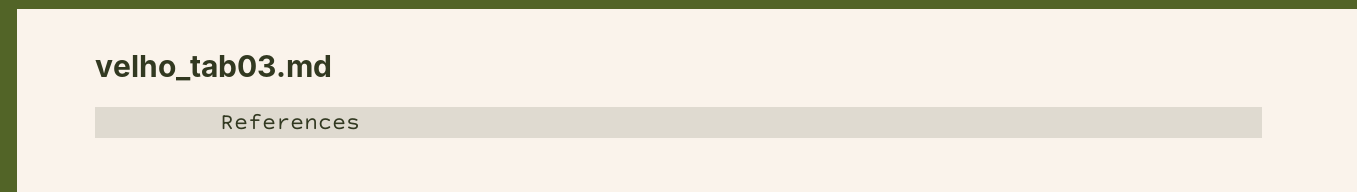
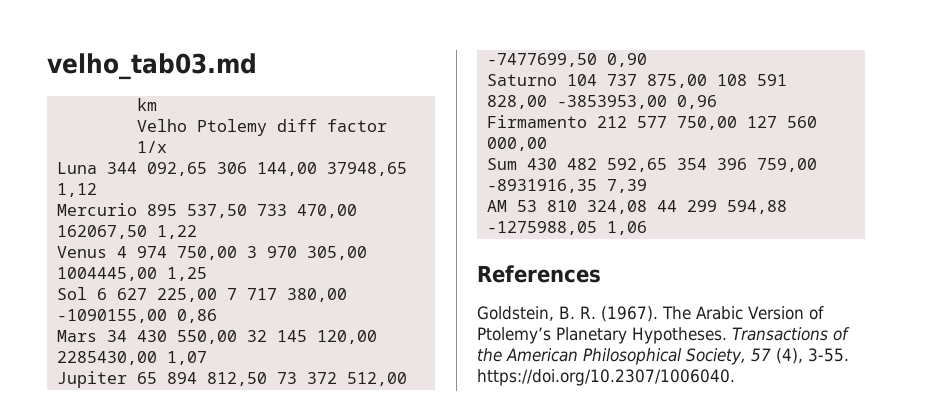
+ km
+ Velho Ptolemy diff factor 1/x
+ Luna 344 092,65 306 144,00 37948,65 1,12
+ Mercurio 895 537,50 733 470,00 162067,50 1,22
+ Venus 4 974 750,00 3 970 305,00 1004445,00 1,25
+ Sol 6 627 225,00 7 717 380,00 -1090155,00 0,86
+ Mars 34 430 550,00 32 145 120,00 2285430,00 1,07
+ Jupiter 65 894 812,50 73 372 512,00 -7477699,50 0,90
+ Saturno 104 737 875,00 108 591 828,00 -3853953,00 0,96
+ Firmamento 212 577 750,00 127 560 000,00
+ Sum 430 482 592,65 354 396 759,00 -8931916,35 7,39
+ AM 53 810 324,08 44 299 594,88 -1275988,05 1,06
  References
+ Goldstein, B. R. (1967). The Arabic Version of Ptolemy’s Planetary Hypotheses. Transactions of the American Philosophical Society, 57 (4), 3-55. https://doi.org/10.2307/1006040.

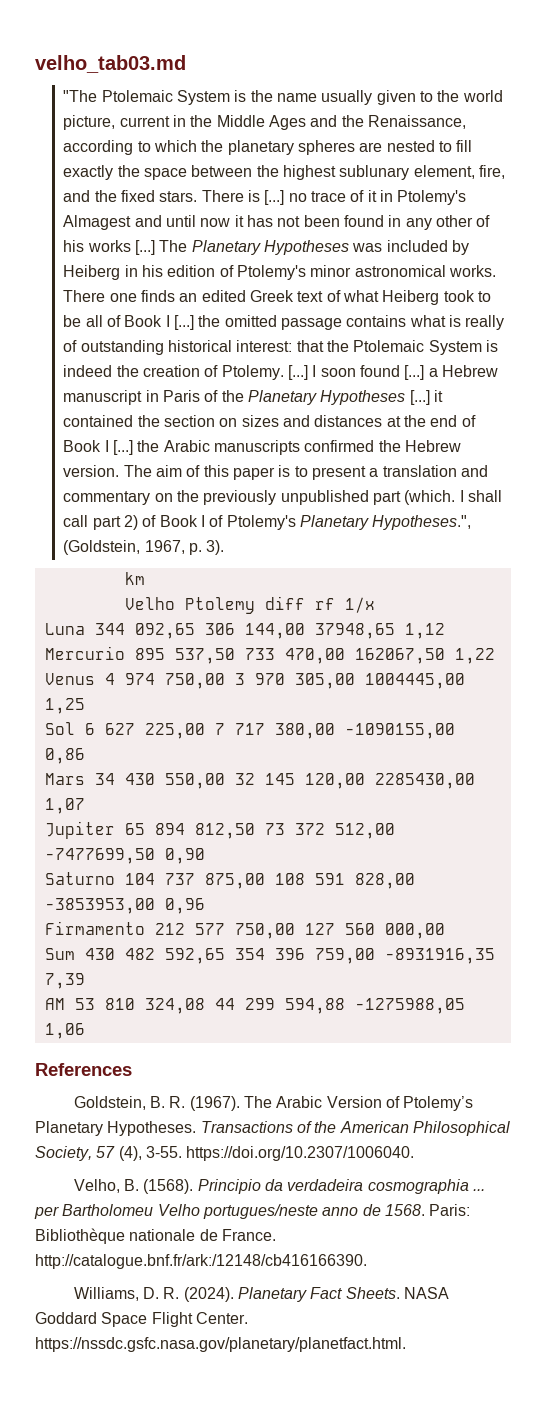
+ "The Ptolemaic System is the name usually given to the world picture, current in the Middle Ages and the Renaissance, according to which the planetary spheres are nested to fill exactly the space between the highest sublunary element, fire, and the fixed stars. There is [...] no trace of it in Ptolemy's Almagest and until now it has not been found in any other of his works [...] The Planetary Hypotheses was included by Heiberg in his edition of Ptolemy's minor astronomical works. There one finds an edited Greek text of what Heiberg took to be all of Book I [...] the omitted passage contains what is really of outstanding historical interest: that the Ptolemaic System is indeed the creation of Ptolemy. [...] I soon found [...] a Hebrew manuscript in Paris of the Planetary Hypotheses [...] it contained the section on sizes and distances at the end of Book I [...] the Arabic manuscripts confirmed the Hebrew version. The aim of this paper is to present a translation and commentary on the previously unpublished part (which. I shall call part 2) of Book I of Ptolemy's Planetary Hypotheses.", (Goldstein, 1967, p. 3).
- Velho Ptolemy diff factor 1/x
+ Velho Ptolemy diff rf 1/x
+ Velho, B. (1568). Principio da verdadeira cosmographia ... per Bartholomeu Velho portugues/neste anno de 1568. Paris: Bibliothèque nationale de France. http://catalogue.bnf.fr/ark:/12148/cb416166390.
+ Williams, D. R. (2024). Planetary Fact Sheets. NASA Goddard Space Flight Center. https://nssdc.gsfc.nasa.gov/planetary/planetfact.html.

